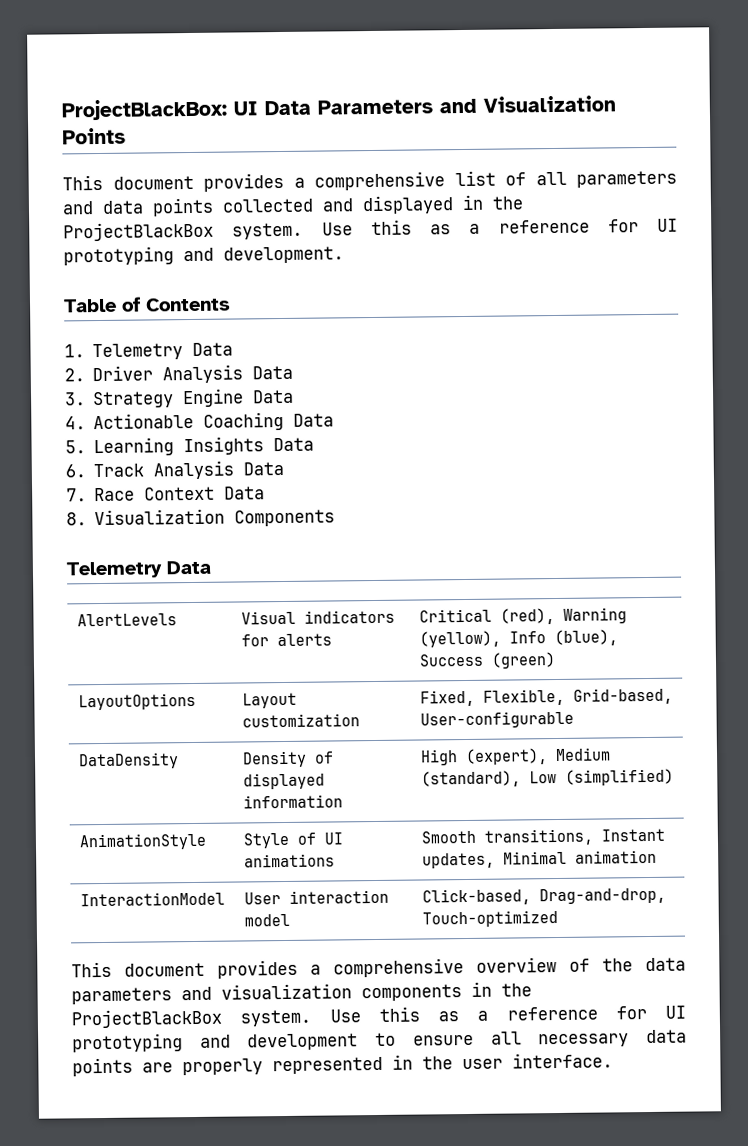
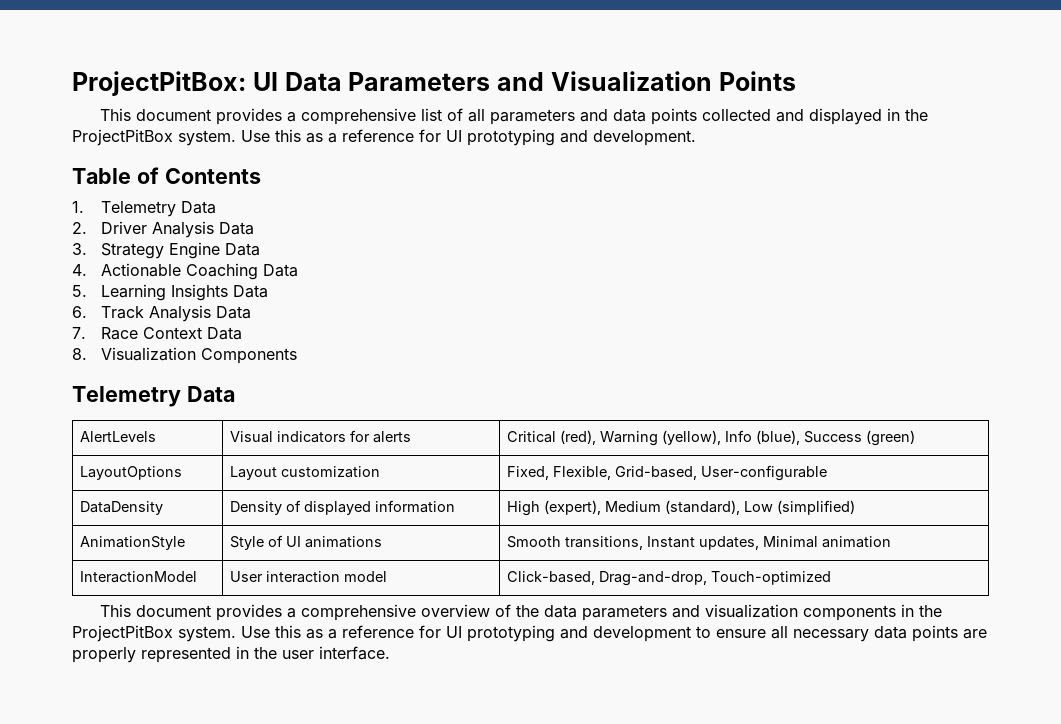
- ProjectBlackBox: UI Data Parameters and Visualization Points
+ ProjectPitBox: UI Data Parameters and Visualization Points
- This document provides a comprehensive list of all parameters and data points collected and displayed in the ProjectBlackBox system.
+ This document provides a comprehensive list of all parameters and data points collected and displayed in the ProjectPitBox system.
- This document provides a comprehensive overview of the data parameters and visualization components in the ProjectBlackBox system.
+ This document provides a comprehensive overview of the data parameters and visualization components in the ProjectPitBox system.

